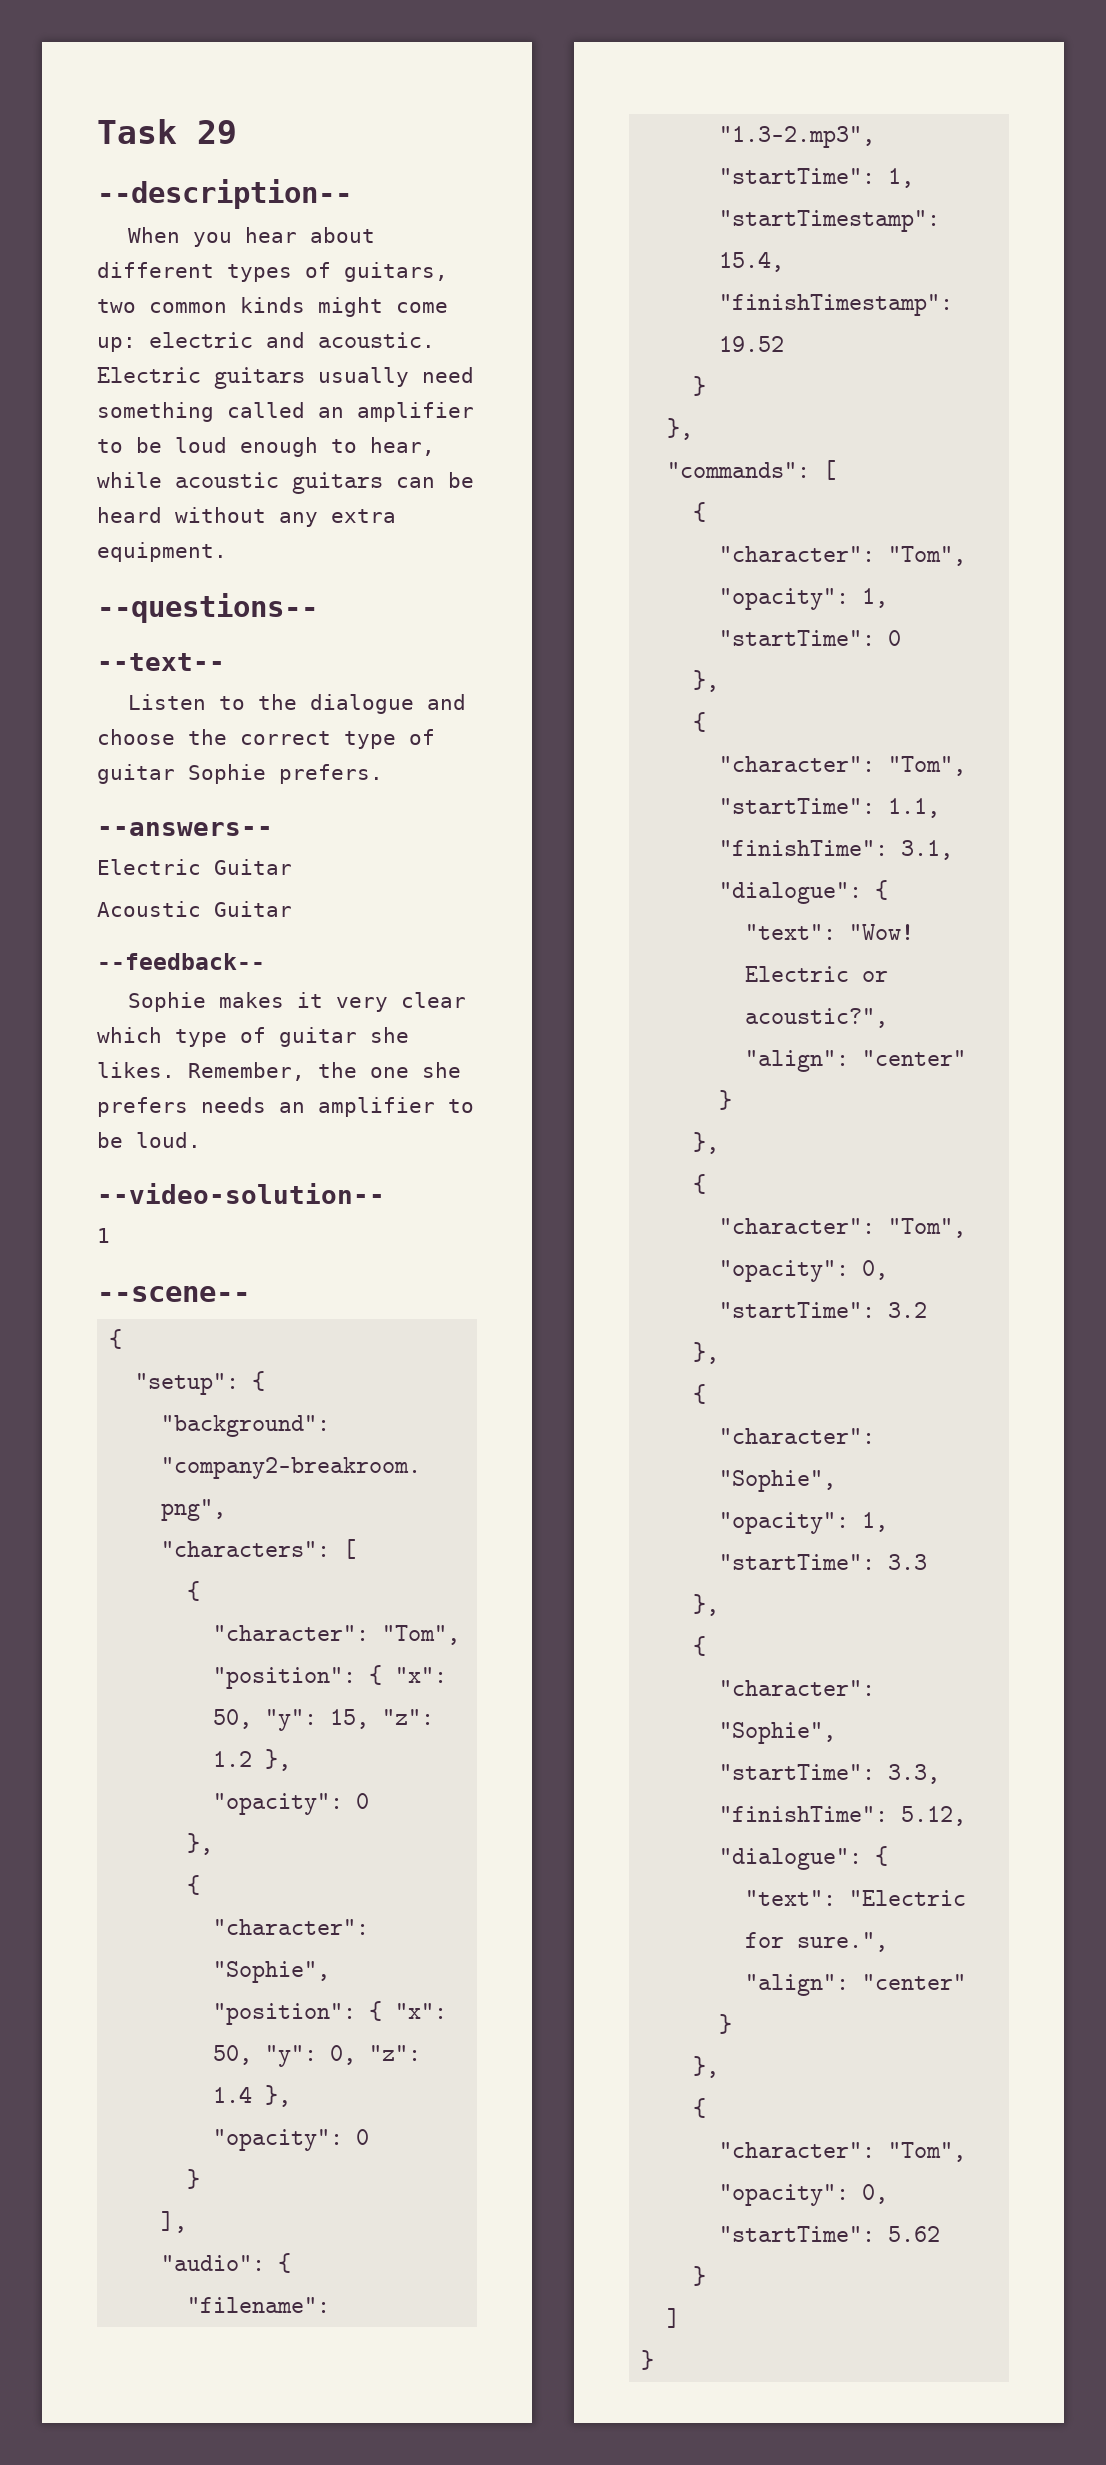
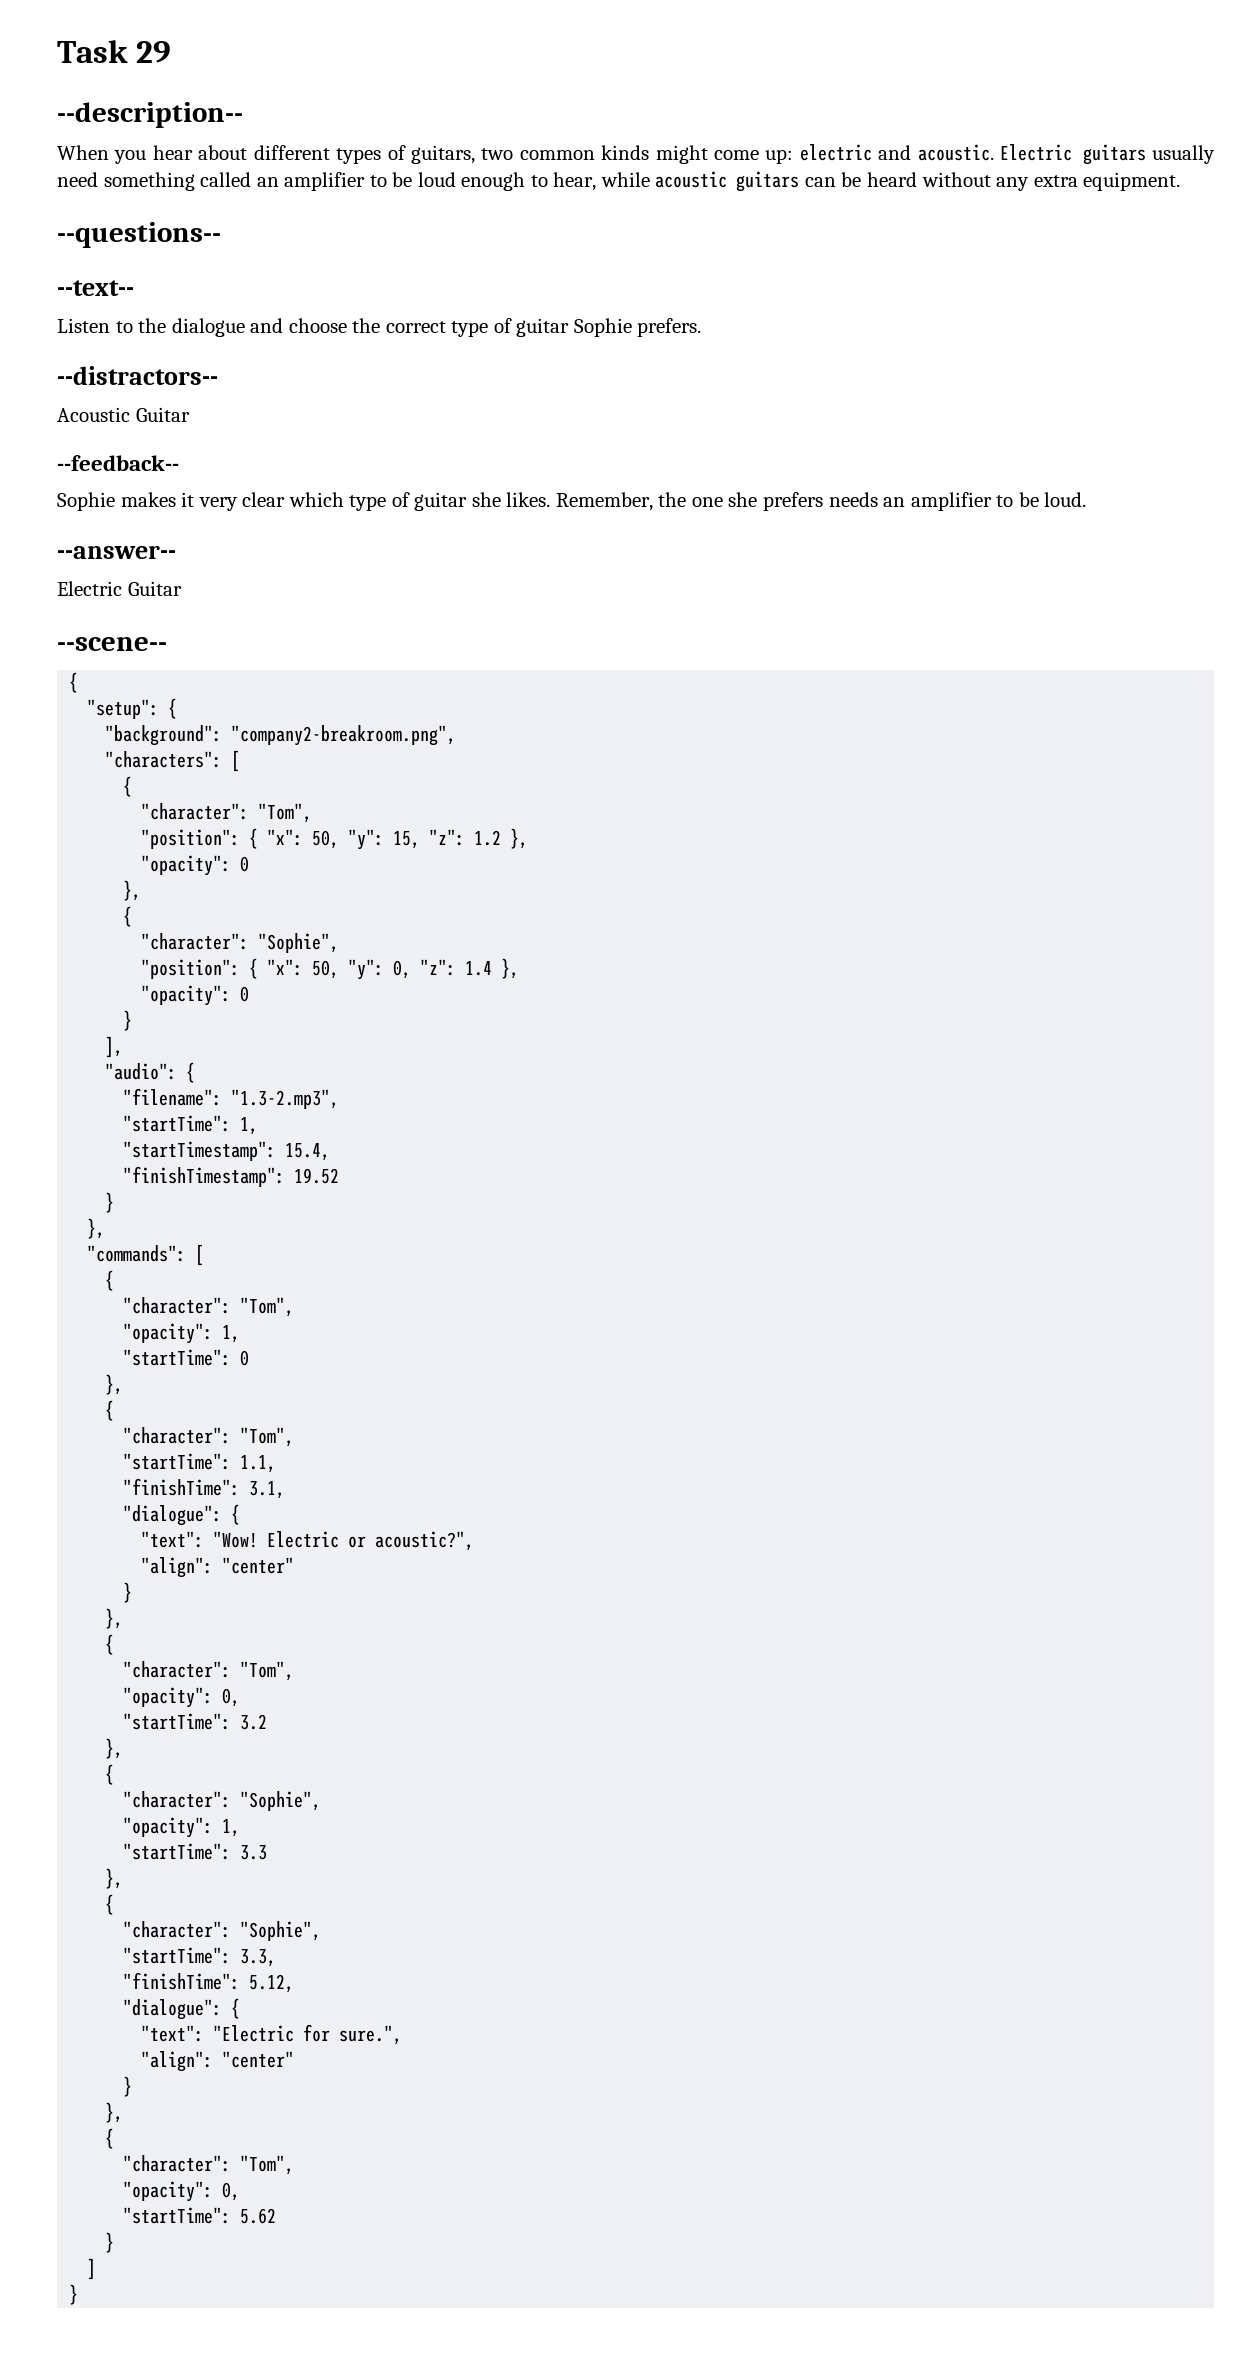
- --answers--
- Electric Guitar
+ --distractors--
- --video-solution--
- 1
+ --answer--
+ Electric Guitar

